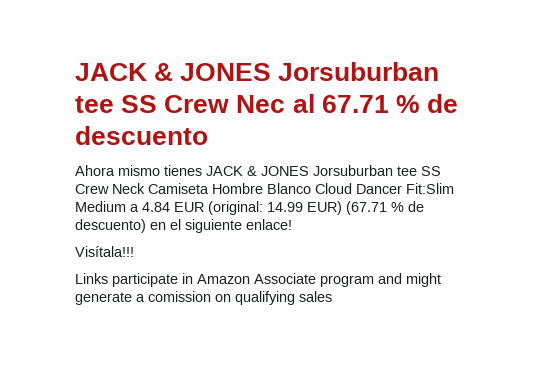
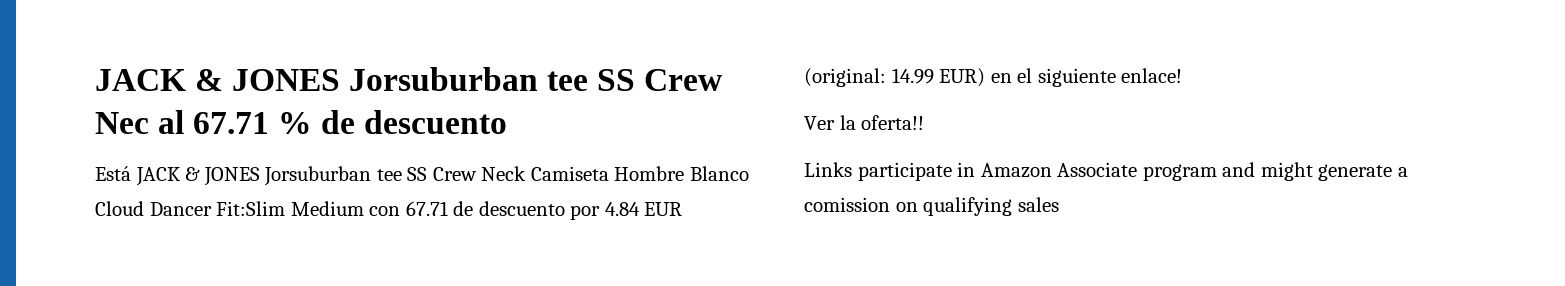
- Ahora mismo tienes JACK & JONES Jorsuburban tee SS Crew Neck Camiseta Hombre Blanco Cloud Dancer Fit:Slim Medium a 4.84 EUR (original: 14.99 EUR) (67.71 % de descuento) en el siguiente enlace!
+ Está JACK & JONES Jorsuburban tee SS Crew Neck Camiseta Hombre Blanco Cloud Dancer Fit:Slim Medium con 67.71 de descuento por 4.84 EUR (original: 14.99 EUR) en el siguiente enlace!
- Visítala!!!
+ Ver la oferta!!

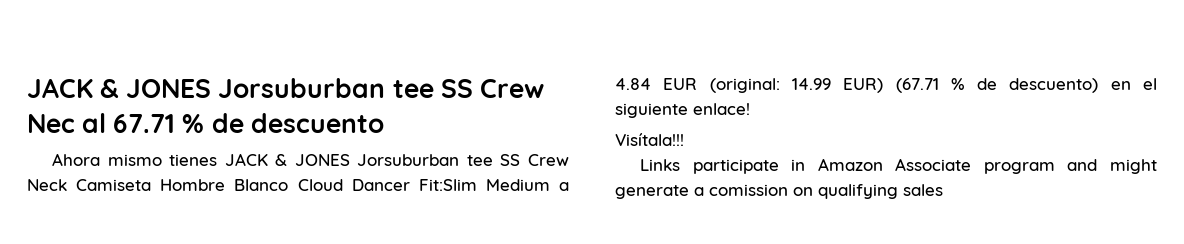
- Está JACK & JONES Jorsuburban tee SS Crew Neck Camiseta Hombre Blanco Cloud Dancer Fit:Slim Medium con 67.71 de descuento por 4.84 EUR (original: 14.99 EUR) en el siguiente enlace!
+ Ahora mismo tienes JACK & JONES Jorsuburban tee SS Crew Neck Camiseta Hombre Blanco Cloud Dancer Fit:Slim Medium a 4.84 EUR (original: 14.99 EUR) (67.71 % de descuento) en el siguiente enlace!
- Ver la oferta!!
+ Visítala!!!

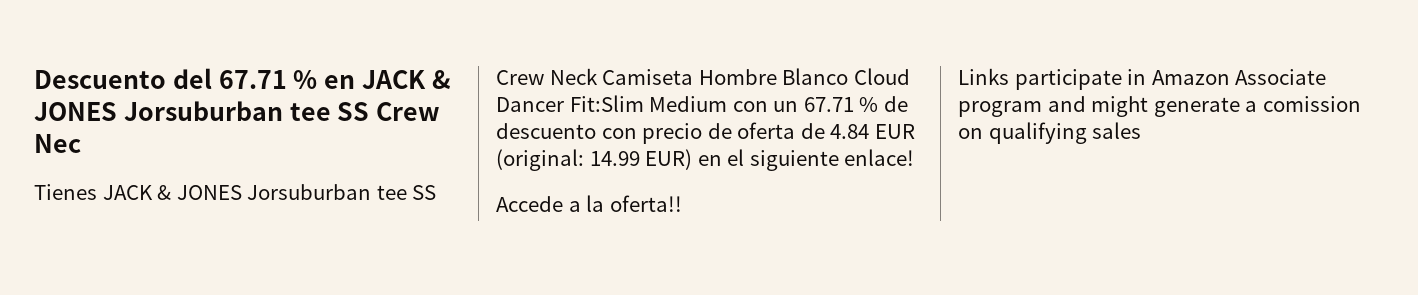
- JACK & JONES Jorsuburban tee SS Crew Nec al 67.71 % de descuento
- Ahora mismo tienes JACK & JONES Jorsuburban tee SS Crew Neck Camiseta Hombre Blanco Cloud Dancer Fit:Slim Medium a 4.84 EUR (original: 14.99 EUR) (67.71 % de descuento) en el siguiente enlace!
+ Descuento del 67.71 % en JACK & JONES Jorsuburban tee SS Crew Nec
+ Tienes JACK & JONES Jorsuburban tee SS Crew Neck Camiseta Hombre Blanco Cloud Dancer Fit:Slim Medium con un 67.71 % de descuento con precio de oferta de 4.84 EUR (original: 14.99 EUR) en el siguiente enlace!
- Visítala!!!
+ Accede a la oferta!!

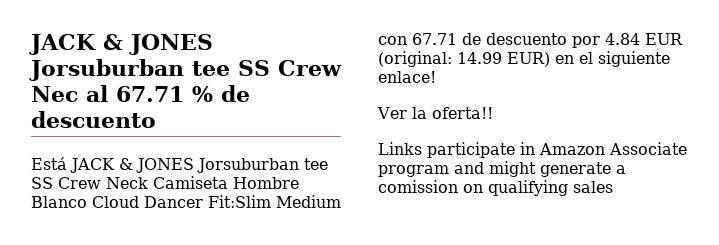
- Descuento del 67.71 % en JACK & JONES Jorsuburban tee SS Crew Nec
- Tienes JACK & JONES Jorsuburban tee SS Crew Neck Camiseta Hombre Blanco Cloud Dancer Fit:Slim Medium con un 67.71 % de descuento con precio de oferta de 4.84 EUR (original: 14.99 EUR) en el siguiente enlace!
+ JACK & JONES Jorsuburban tee SS Crew Nec al 67.71 % de descuento
+ Está JACK & JONES Jorsuburban tee SS Crew Neck Camiseta Hombre Blanco Cloud Dancer Fit:Slim Medium con 67.71 de descuento por 4.84 EUR (original: 14.99 EUR) en el siguiente enlace!
- Accede a la oferta!!
+ Ver la oferta!!

